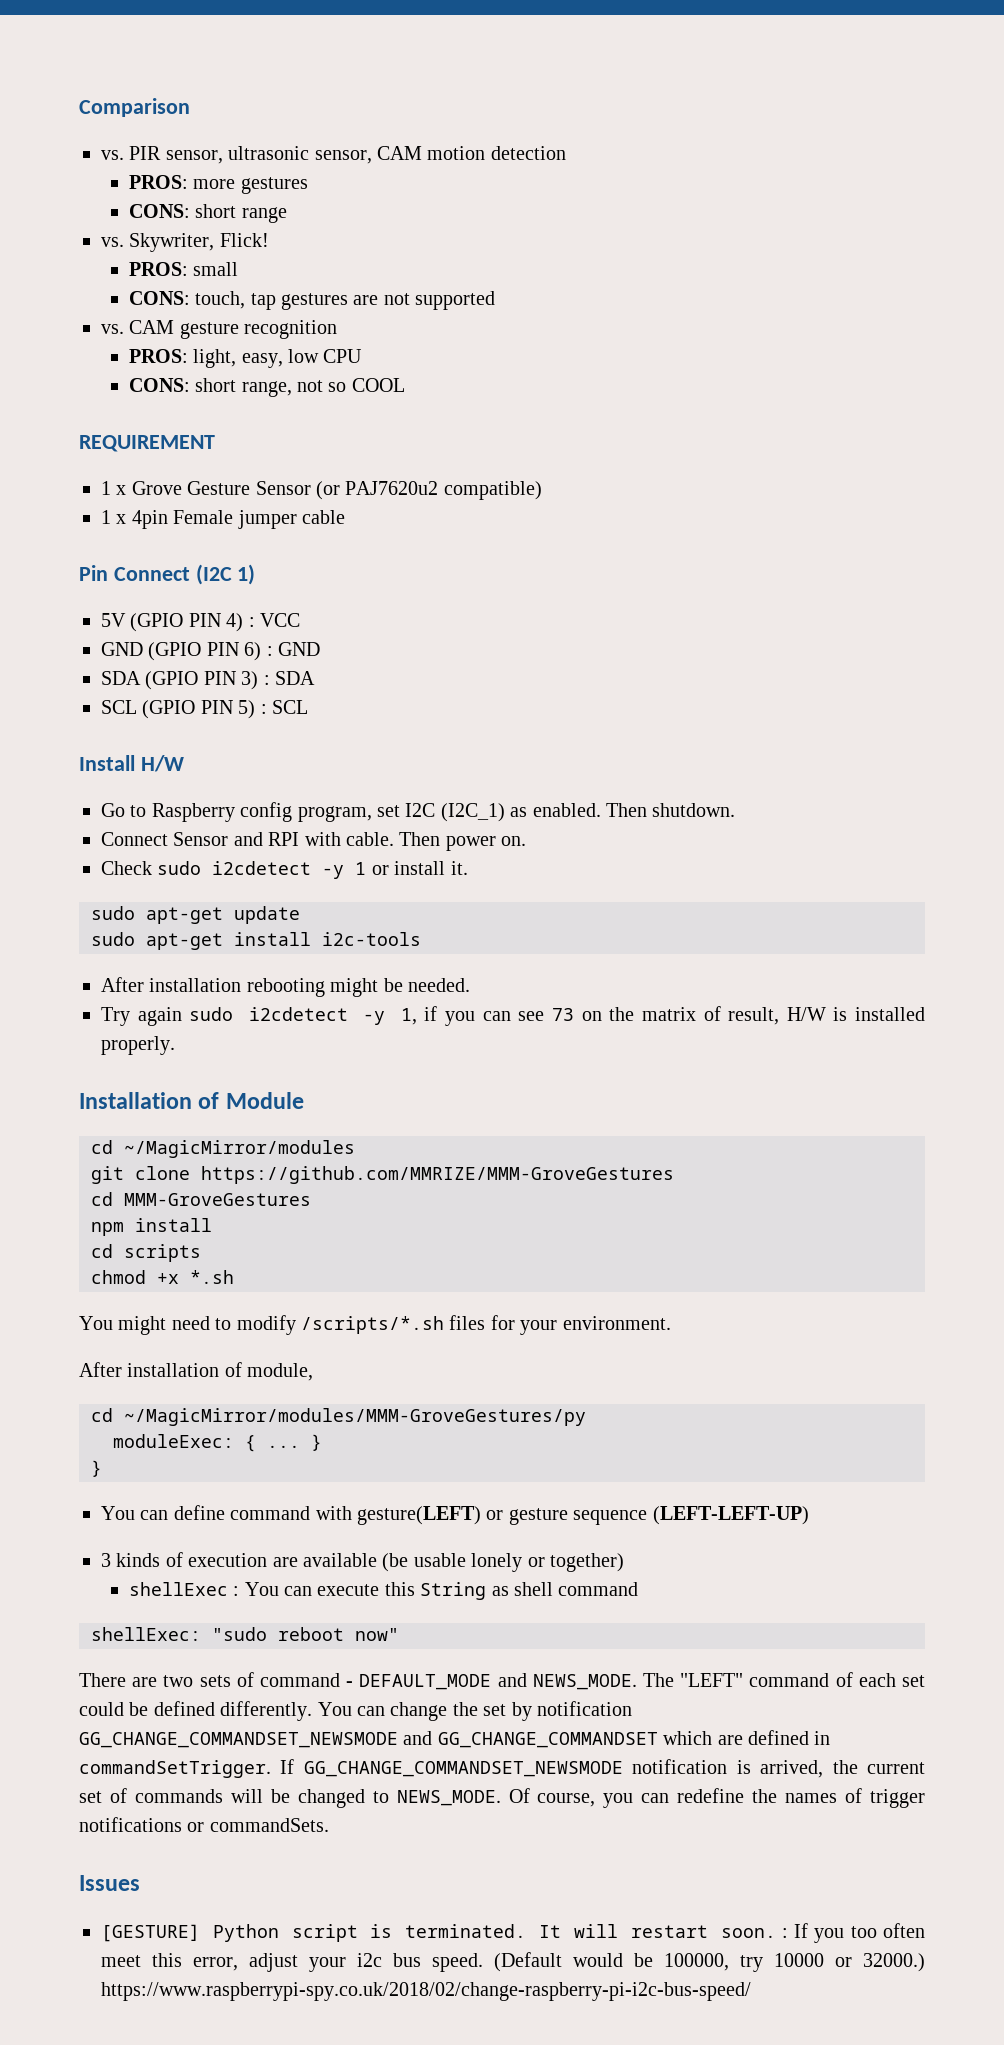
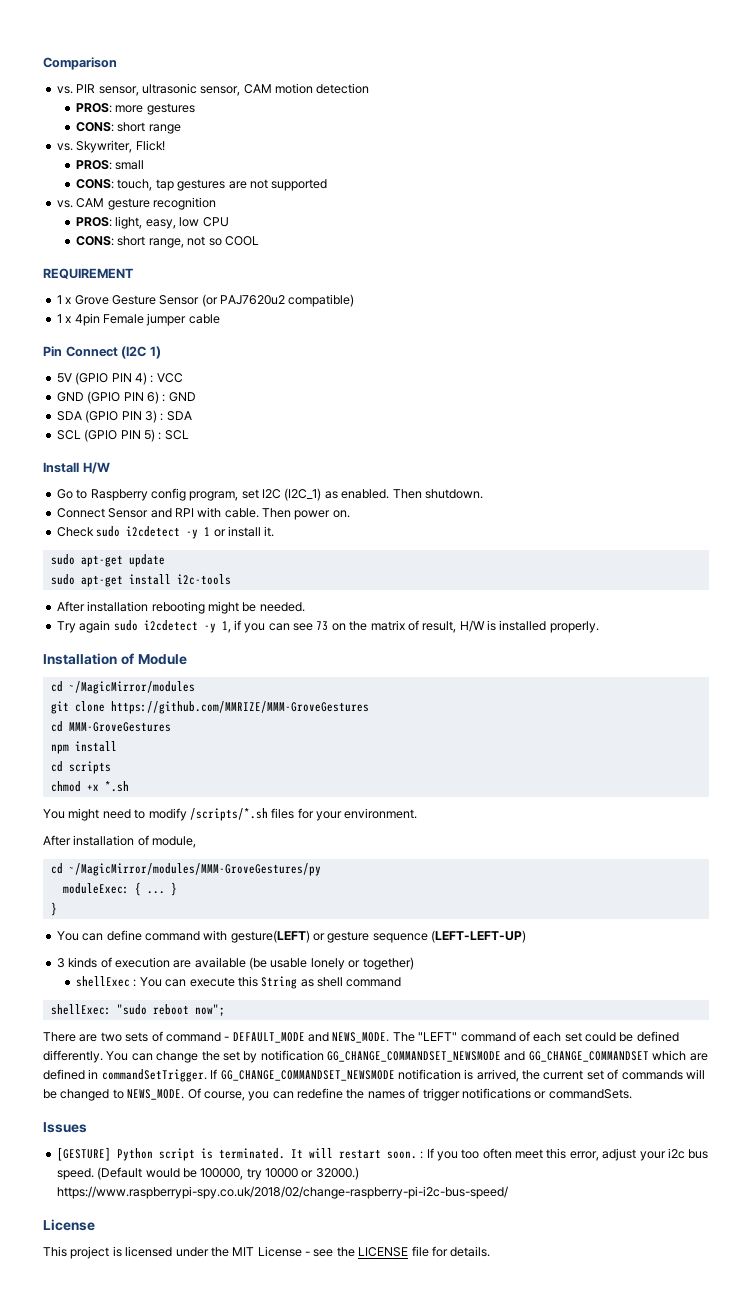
- shellExec: "sudo reboot now"
+ shellExec: "sudo reboot now";
  (Default would be 100000, try 10000 or 32000.) https://www.raspberrypi-spy.co.uk/2018/02/change-raspberry-pi-i2c-bus-speed/
+ License
+ This project is licensed under the MIT License - see the LICENSE file for details.

